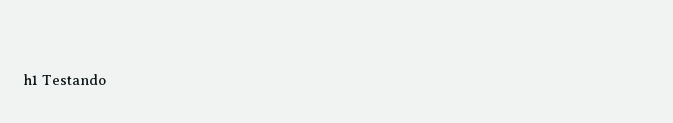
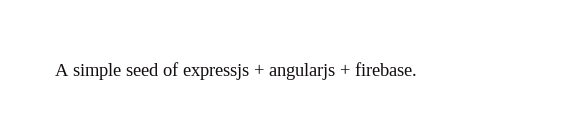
- h1 Testando
+ A simple seed of expressjs + angularjs + firebase.

